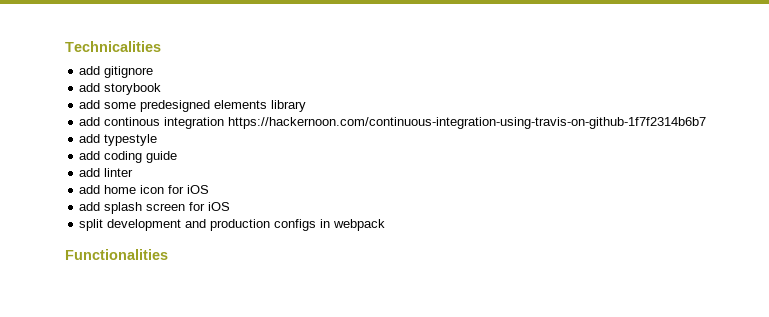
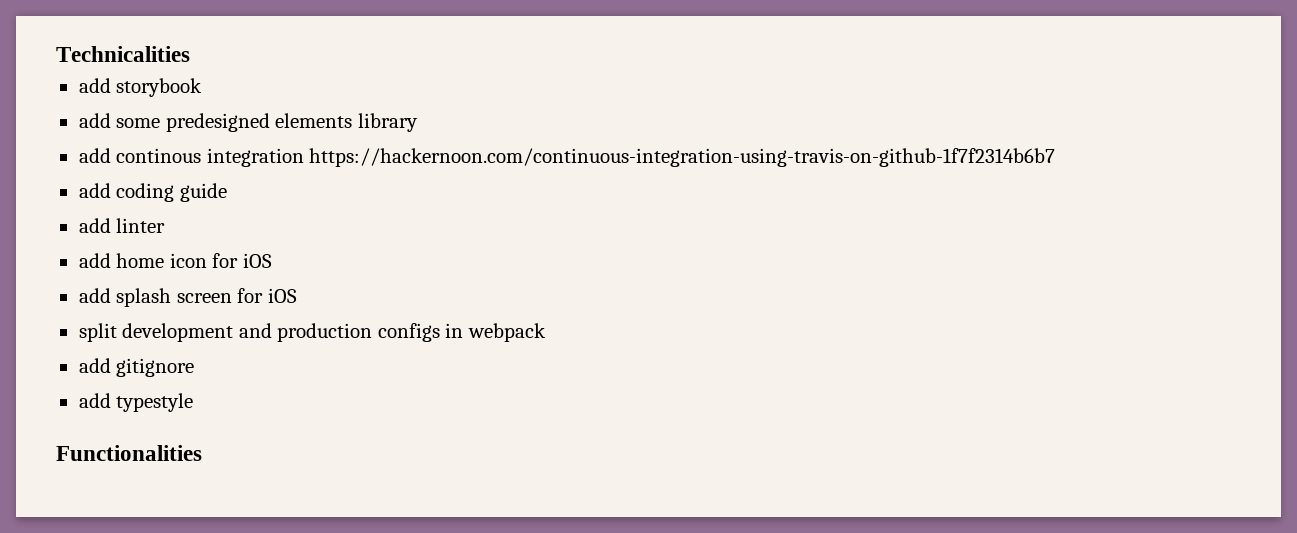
- add gitignore
- add typestyle
+ add gitignore
+ add typestyle

